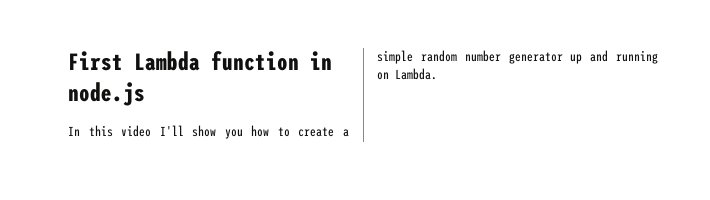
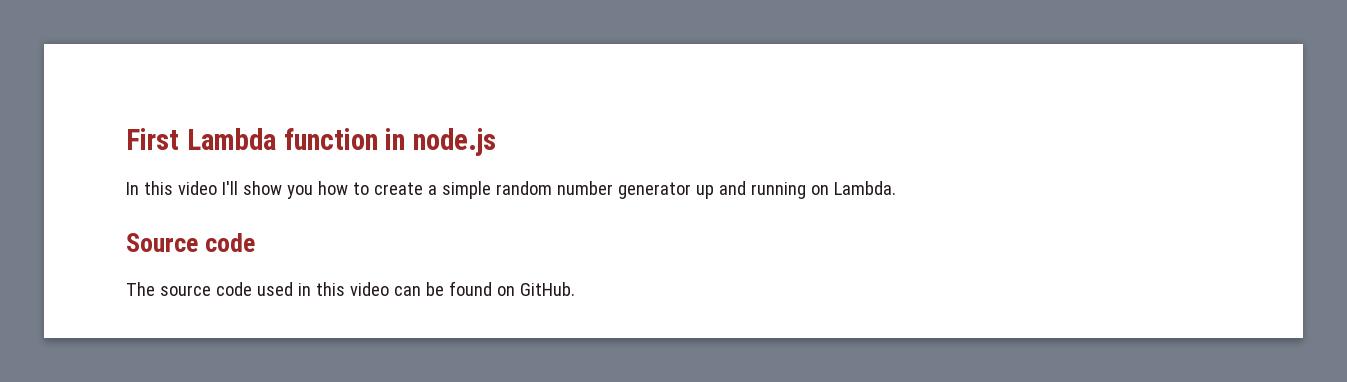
+ Source code
+ The source code used in this video can be found on GitHub.

